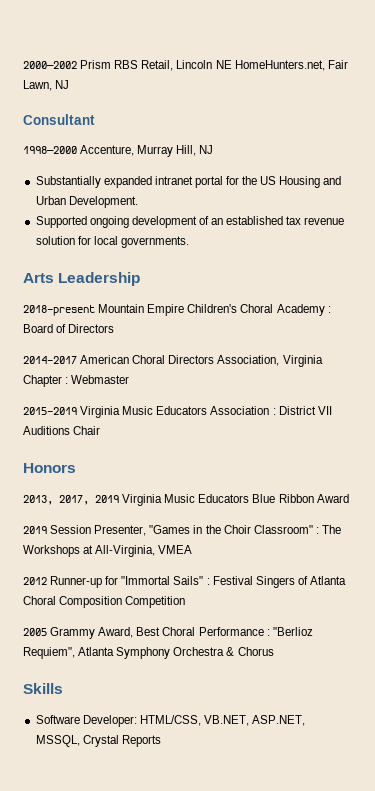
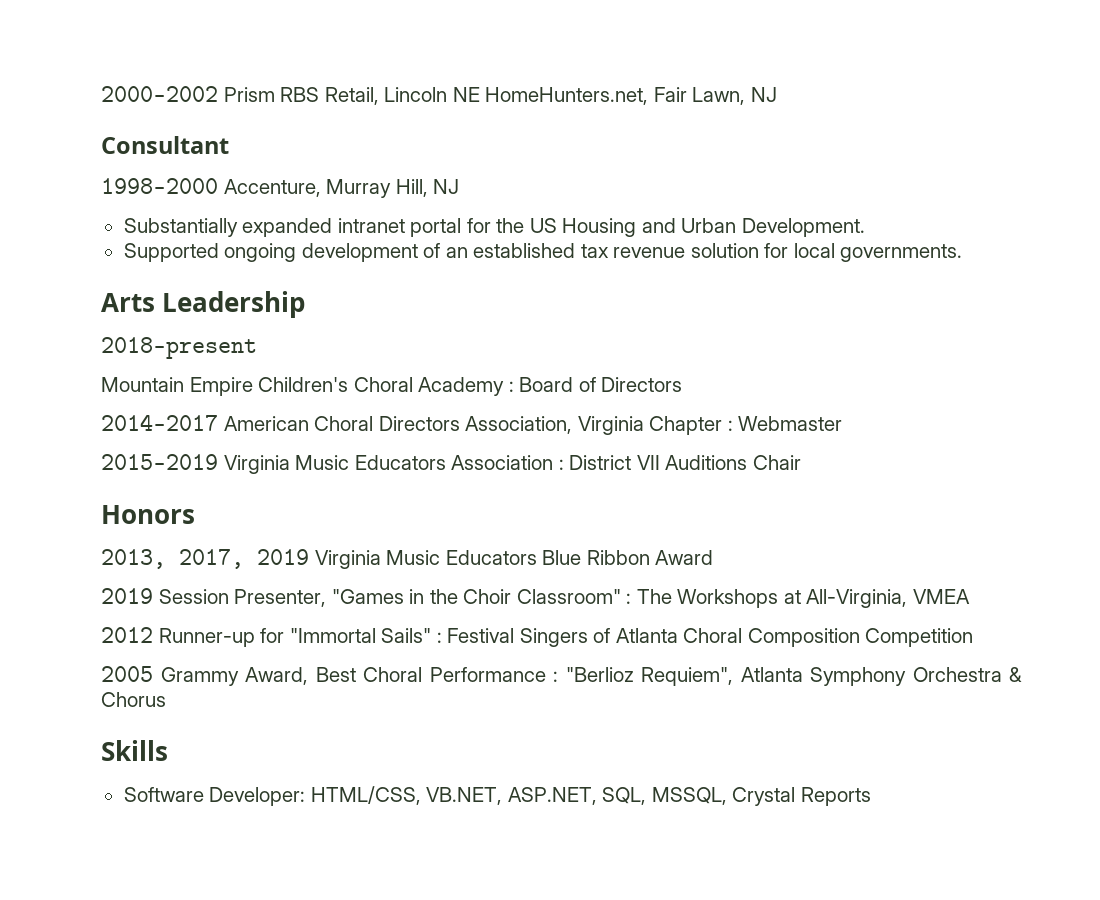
- 2018-present Mountain Empire Children's Choral Academy : Board of Directors
+ 2018-present
+ Mountain Empire Children's Choral Academy : Board of Directors
- Software Developer: HTML/CSS, VB.NET, ASP.NET, MSSQL, Crystal Reports
+ Software Developer: HTML/CSS, VB.NET, ASP.NET, SQL, MSSQL, Crystal Reports

